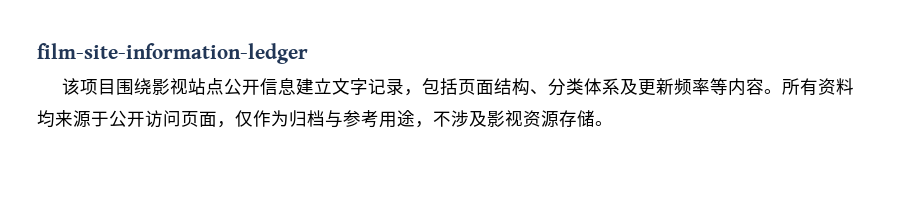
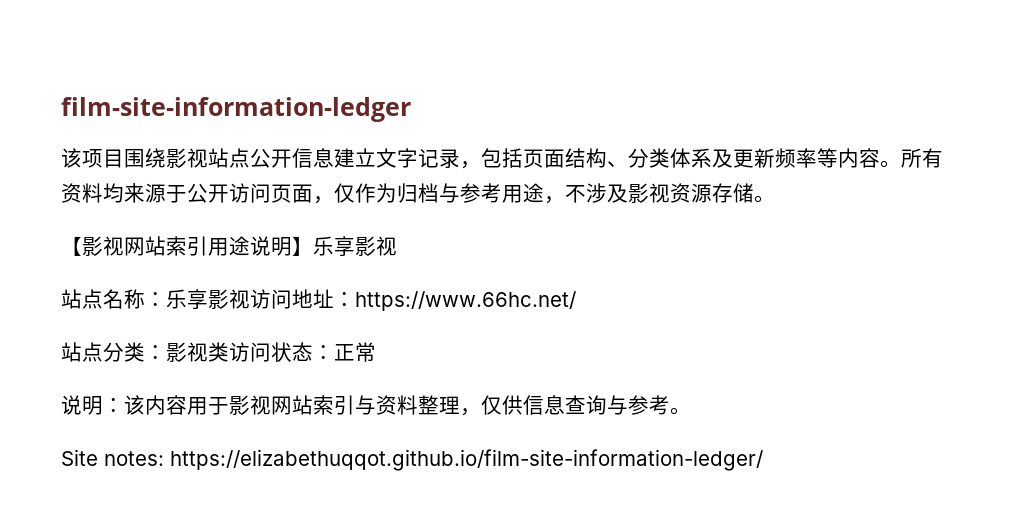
+ 【影视网站索引用途说明】乐享影视
+ 站点名称：乐享影视访问地址：https://www.66hc.net/
+ 站点分类：影视类访问状态：正常
+ 说明：该内容用于影视网站索引与资料整理，仅供信息查询与参考。
+ Site notes: https://elizabethuqqot.github.io/film-site-information-ledger/

